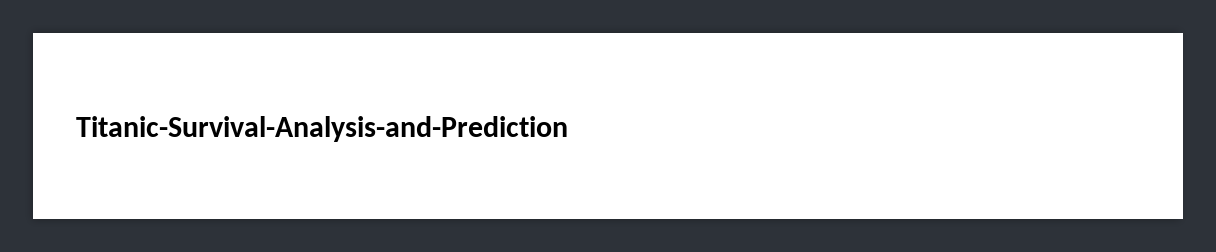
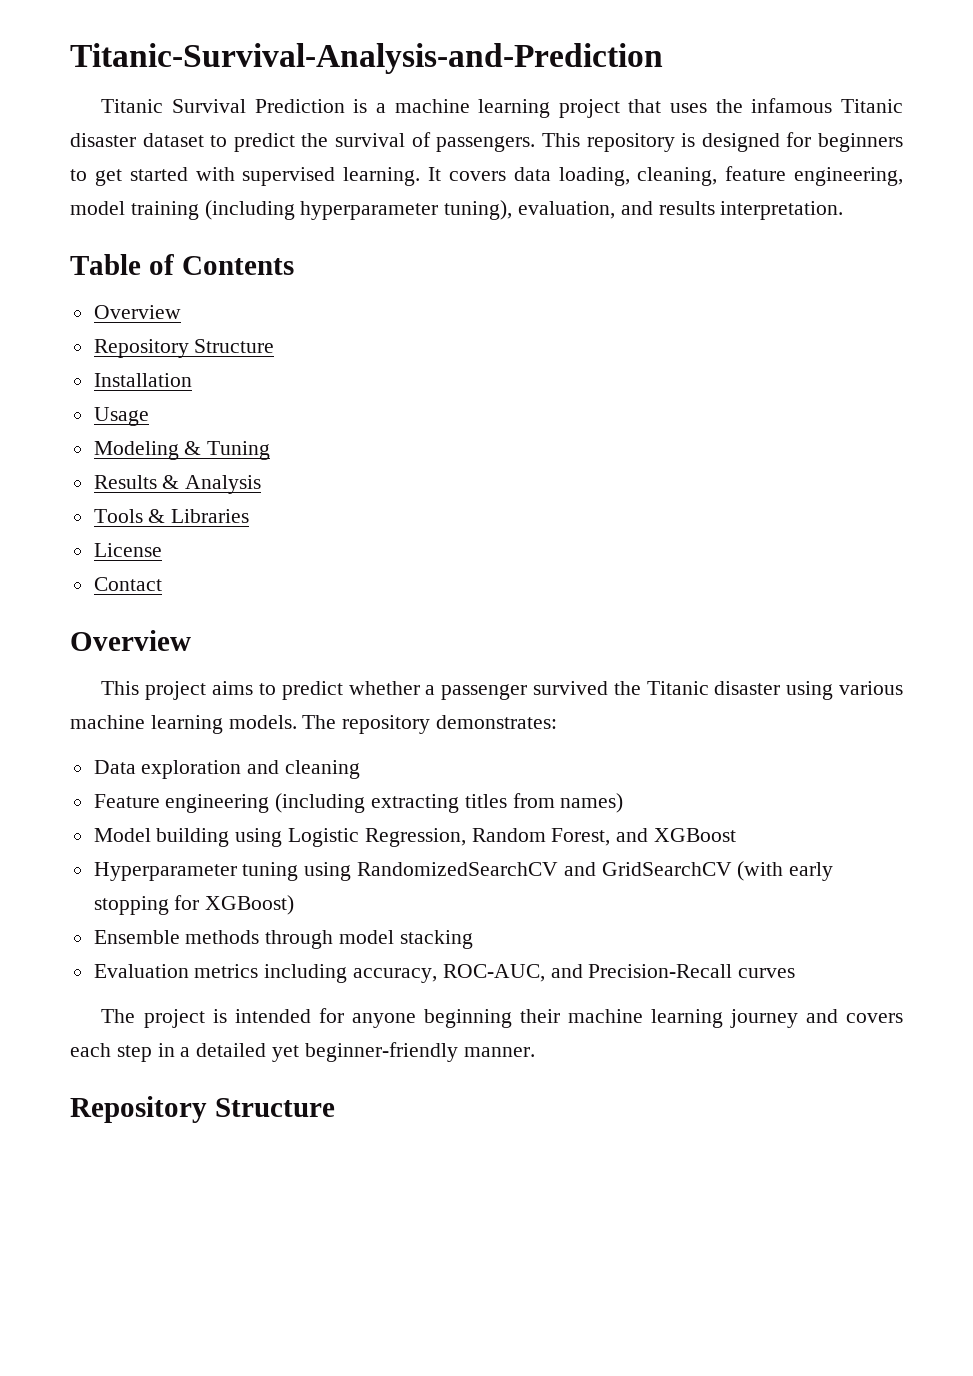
+ Titanic Survival Prediction is a machine learning project that uses the infamous Titanic disaster dataset to predict the survival of passengers. This repository is designed for beginners to get started with supervised learning. It covers data loading, cleaning, feature engineering, model training (including hyperparameter tuning), evaluation, and results interpretation.
+ Table of Contents
+ Overview
+ Repository Structure
+ Installation
+ Usage
+ Modeling & Tuning
+ Results & Analysis
+ Tools & Libraries
+ License
+ Contact
+ Overview
+ This project aims to predict whether a passenger survived the Titanic disaster using various machine learning models. The repository demonstrates:
+ Data exploration and cleaning
+ Feature engineering (including extracting titles from names)
+ Model building using Logistic Regression, Random Forest, and XGBoost
+ Hyperparameter tuning using RandomizedSearchCV and GridSearchCV (with early stopping for XGBoost)
+ Ensemble methods through model stacking
+ Evaluation metrics including accuracy, ROC-AUC, and Precision-Recall curves
+ The project is intended for anyone beginning their machine learning journey and covers each step in a detailed yet beginner-friendly manner.
+ Repository Structure

